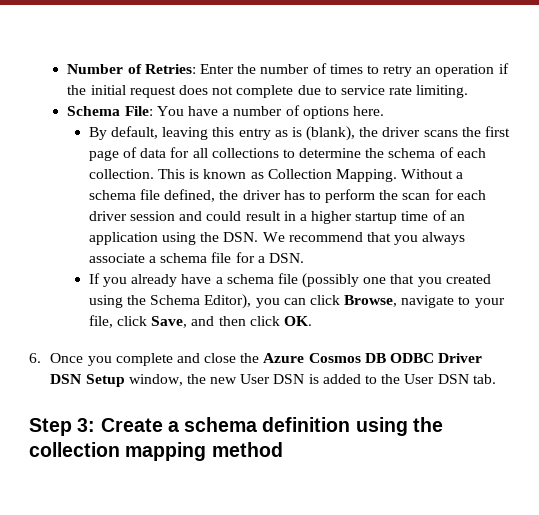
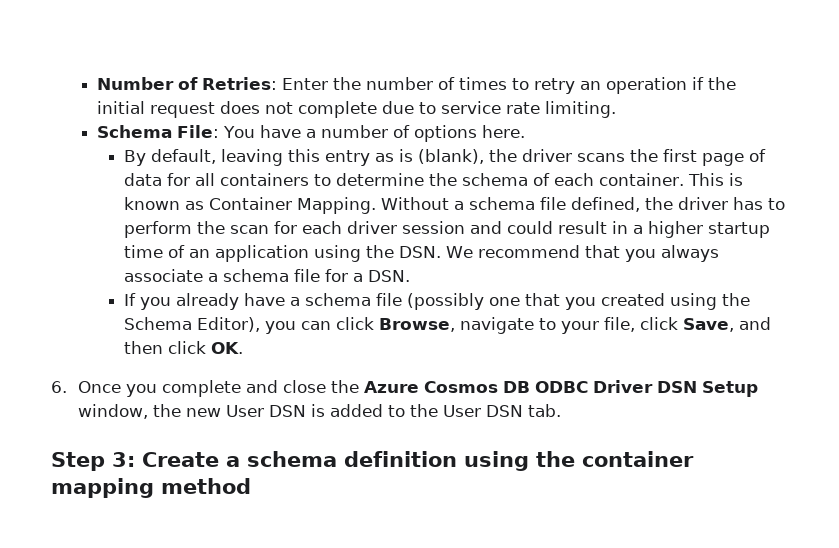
- By default, leaving this entry as is (blank), the driver scans the first page of data for all collections to determine the schema of each collection.
+ By default, leaving this entry as is (blank), the driver scans the first page of data for all containers to determine the schema of each container.
- This is known as Collection Mapping.
+ This is known as Container Mapping.
- Step 3: Create a schema definition using the collection mapping method
+ Step 3: Create a schema definition using the container mapping method

